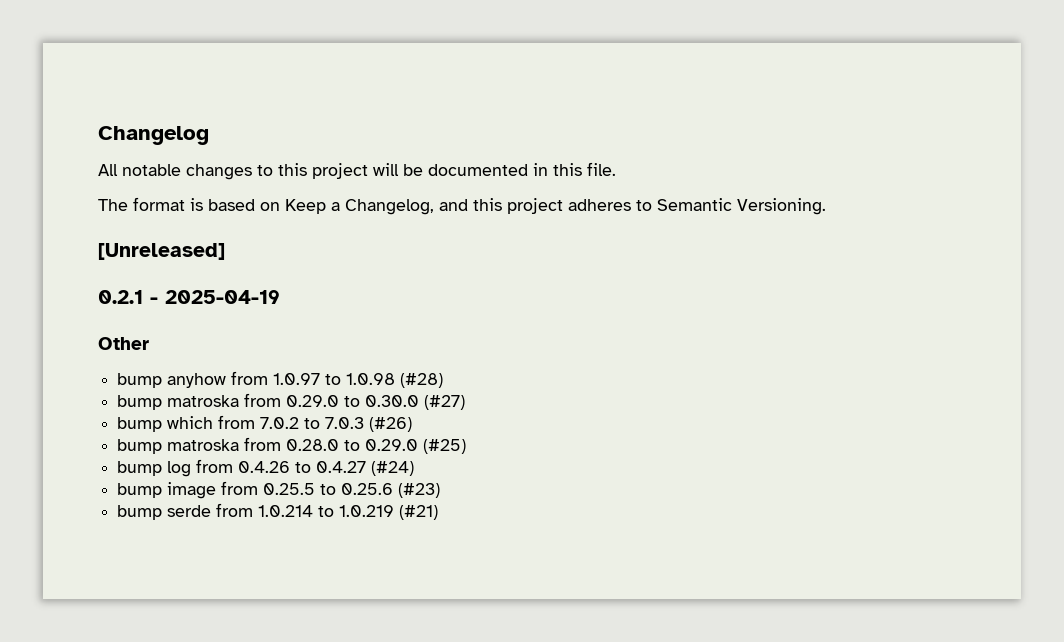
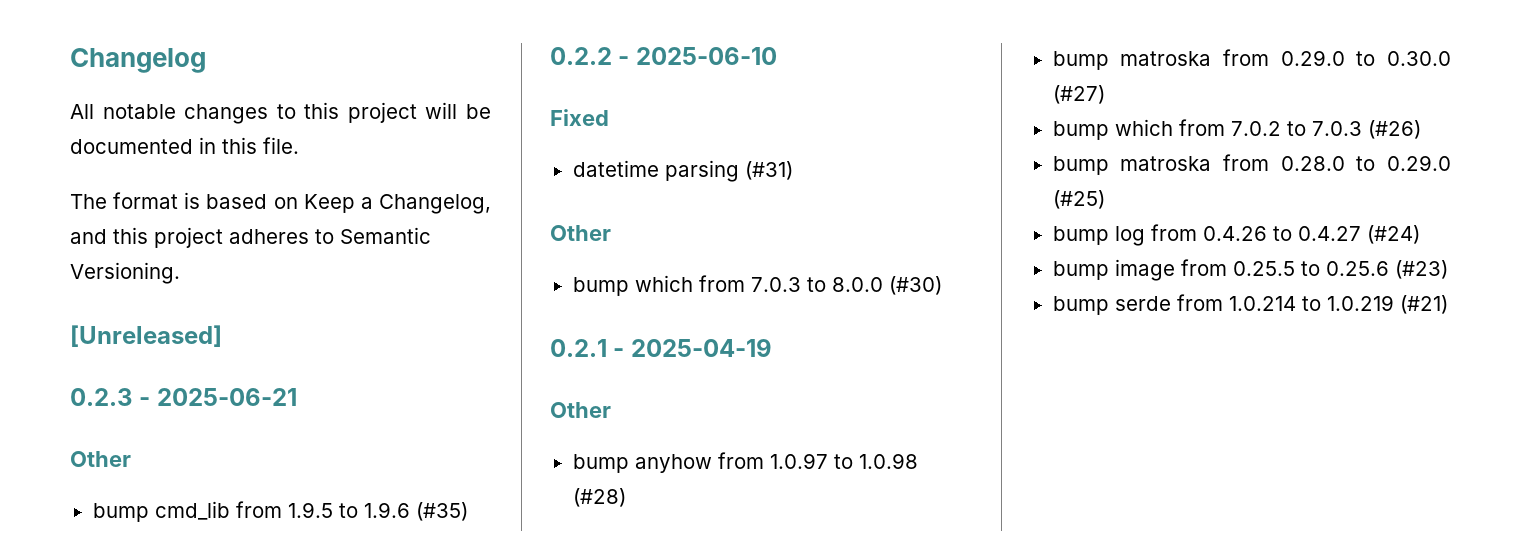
+ 0.2.3 - 2025-06-21
+ Other
+ bump cmd_lib from 1.9.5 to 1.9.6 (#35)
+ 0.2.2 - 2025-06-10
+ Fixed
+ datetime parsing (#31)
+ Other
+ bump which from 7.0.3 to 8.0.0 (#30)

